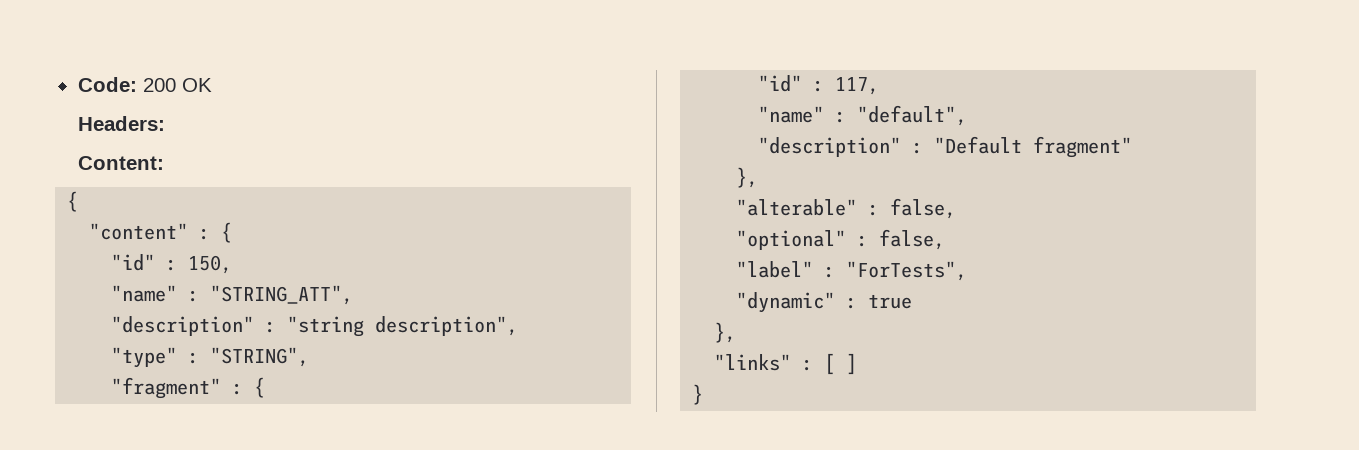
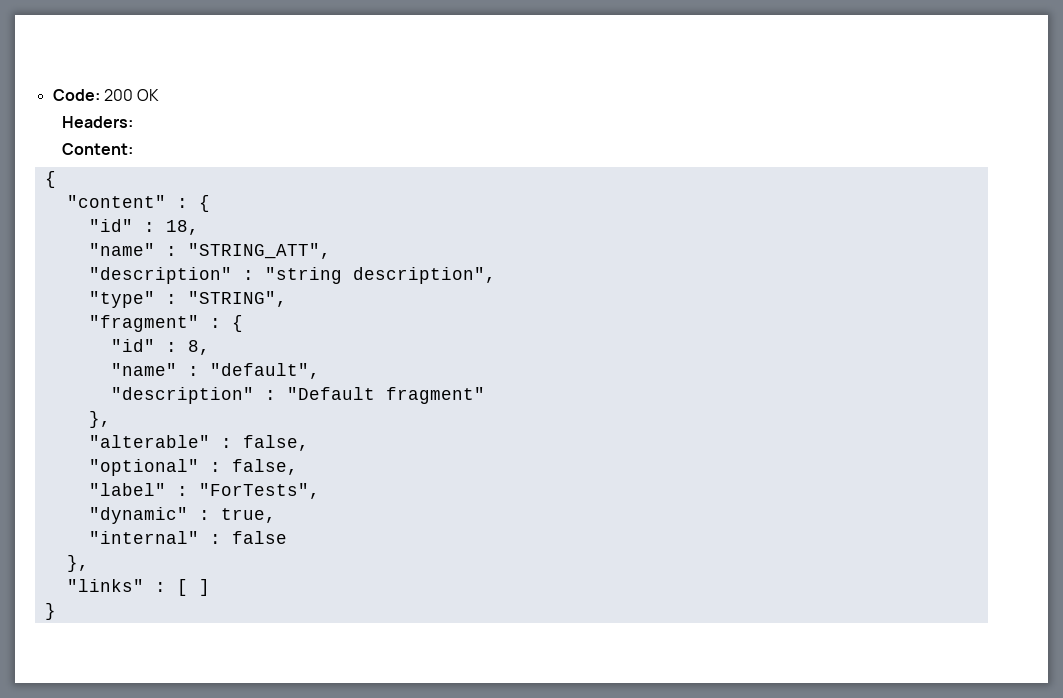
- "id" : 150,
+ "id" : 18,
- "id" : 117,
+ "id" : 8,
- "dynamic" : true
+ "dynamic" : true,
+ "internal" : false

